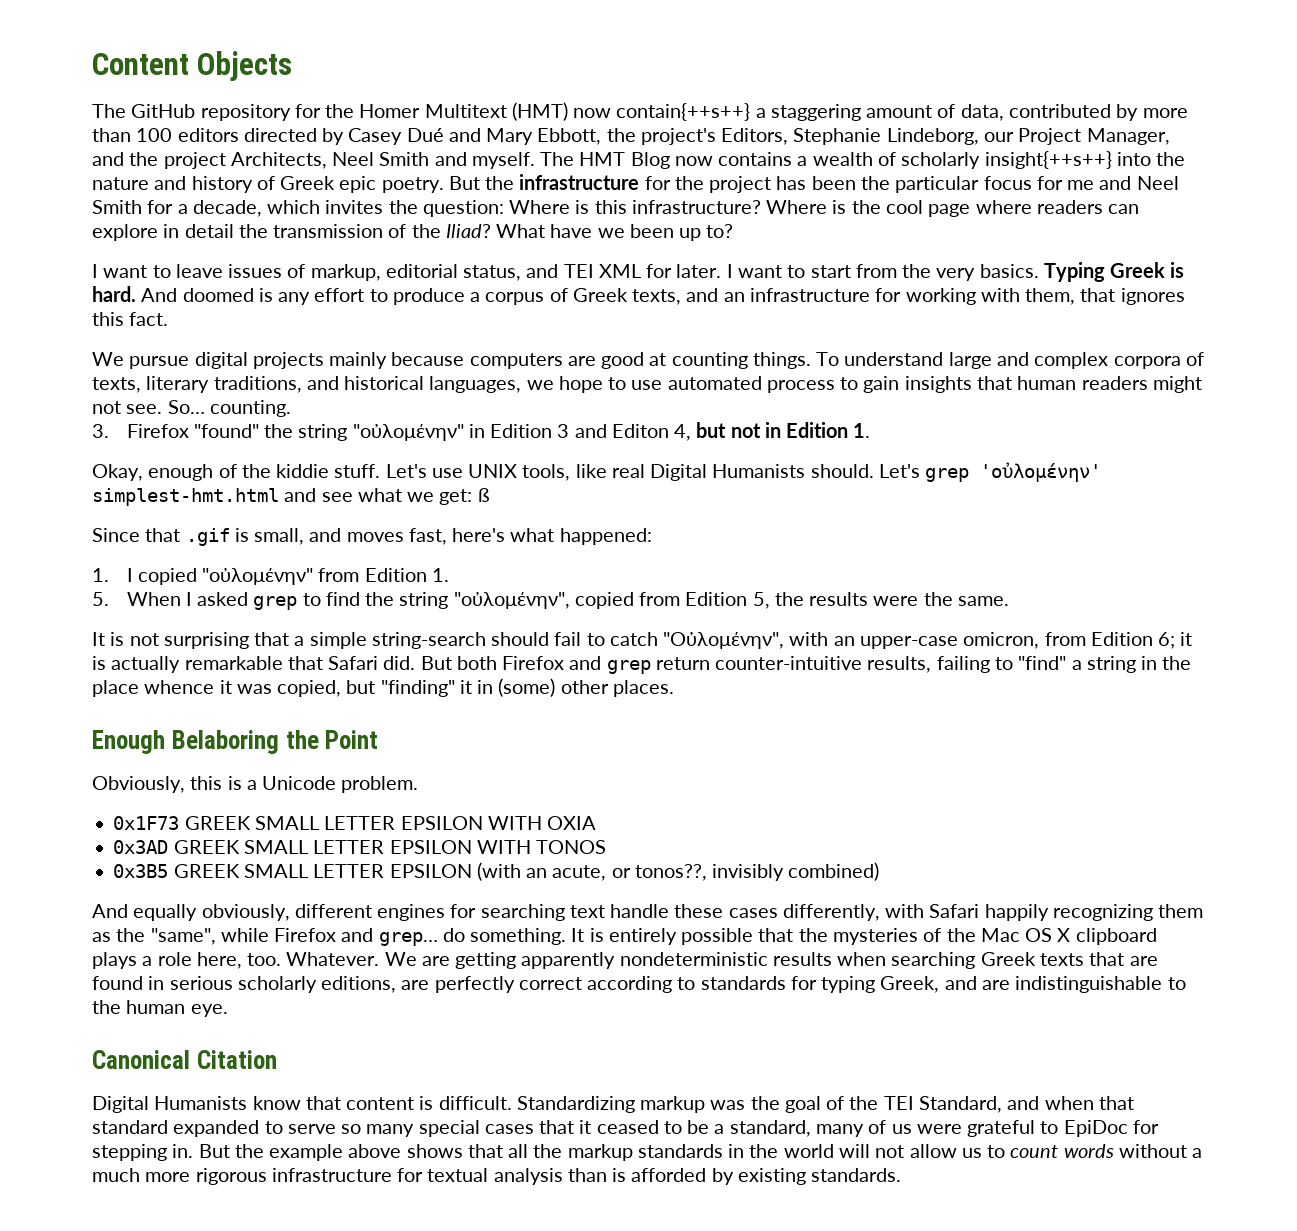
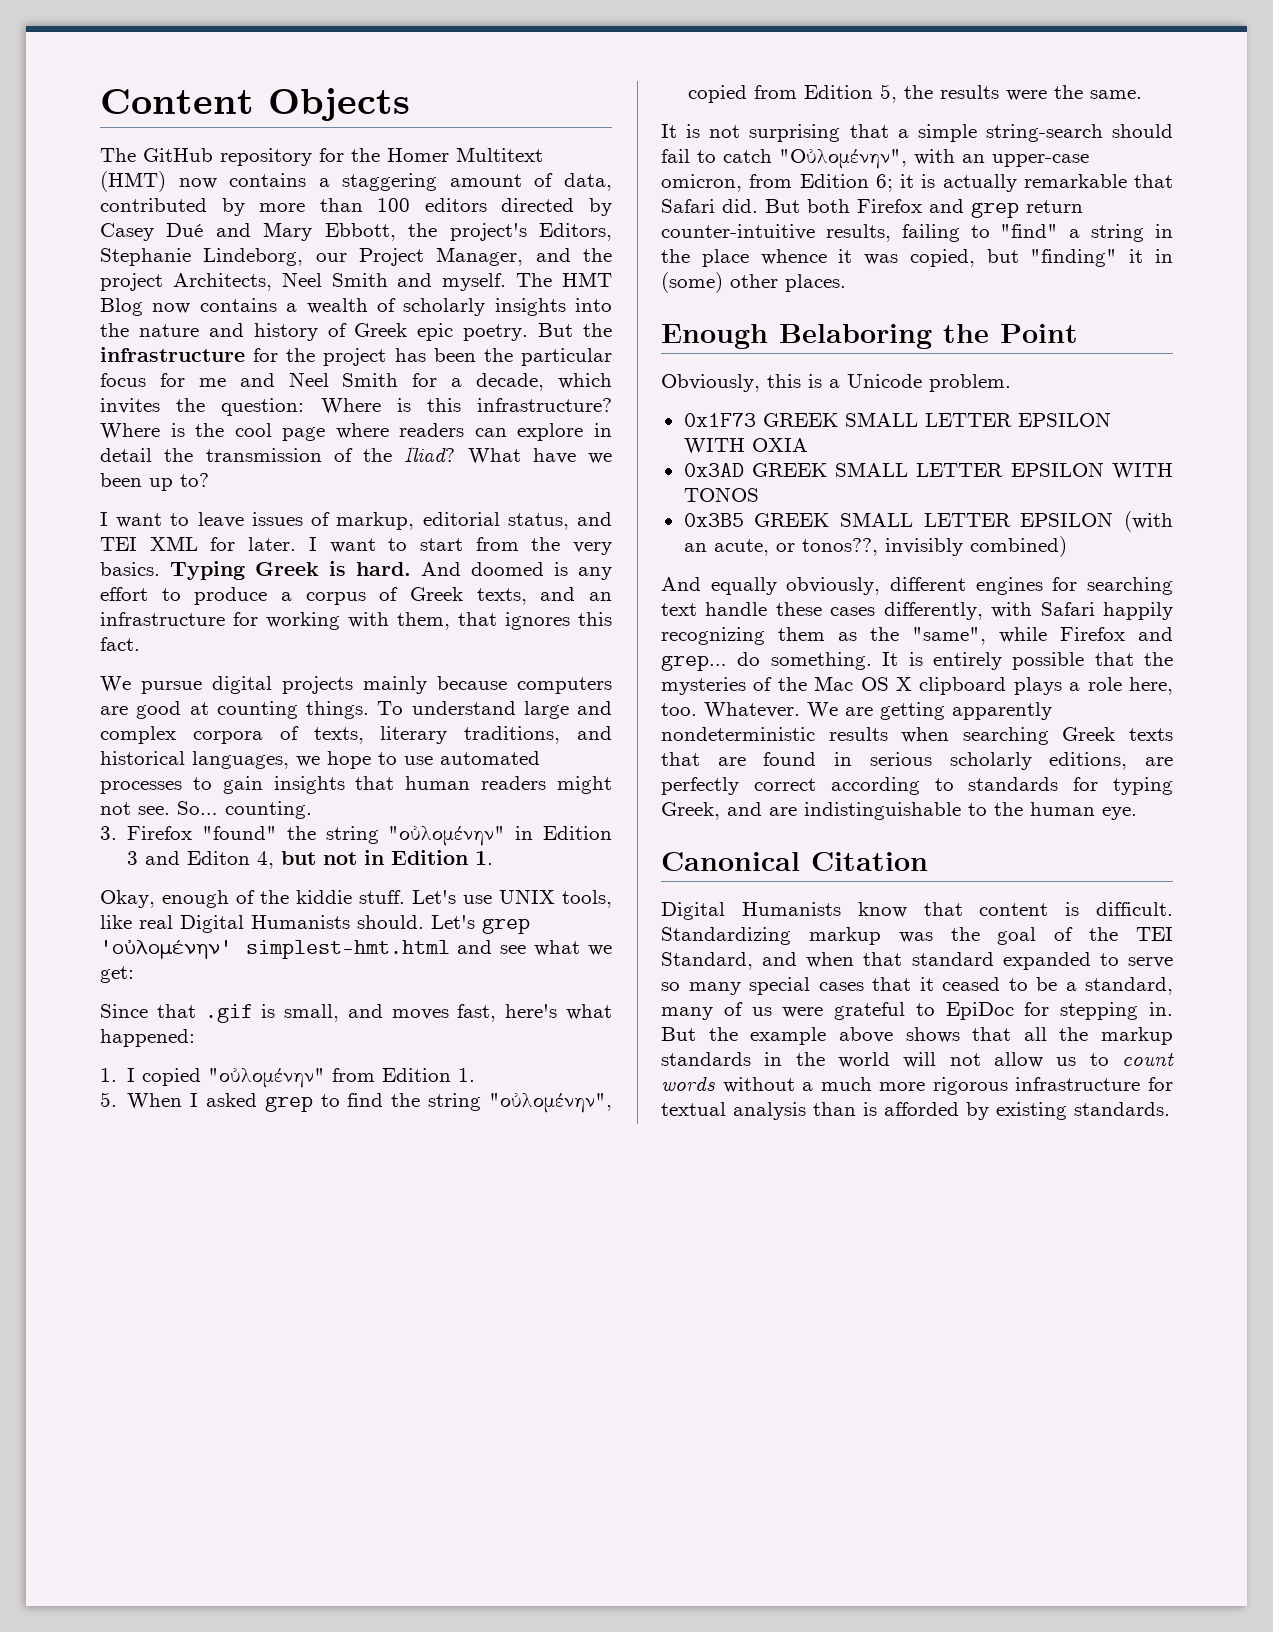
- The GitHub repository for the Homer Multitext (HMT) now contain{++s++} a staggering amount of data, contributed by more than 100 editors directed by Casey Dué and Mary Ebbott, the project's Editors, Stephanie Lindeborg, our Project Manager, and the project Architects, Neel Smith and myself.
+ The GitHub repository for the Homer Multitext (HMT) now contains a staggering amount of data, contributed by more than 100 editors directed by Casey Dué and Mary Ebbott, the project's Editors, Stephanie Lindeborg, our Project Manager, and the project Architects, Neel Smith and myself.
- The HMT Blog now contains a wealth of scholarly insight{++s++} into the nature and history of Greek epic poetry.
+ The HMT Blog now contains a wealth of scholarly insights into the nature and history of Greek epic poetry.
- To understand large and complex corpora of texts, literary traditions, and historical languages, we hope to use automated process to gain insights that human readers might not see.
+ To understand large and complex corpora of texts, literary traditions, and historical languages, we hope to use automated processes to gain insights that human readers might not see.
- Let's grep 'οὐλομένην' simplest-hmt.html and see what we get: ß
+ Let's grep 'οὐλομένην' simplest-hmt.html and see what we get:

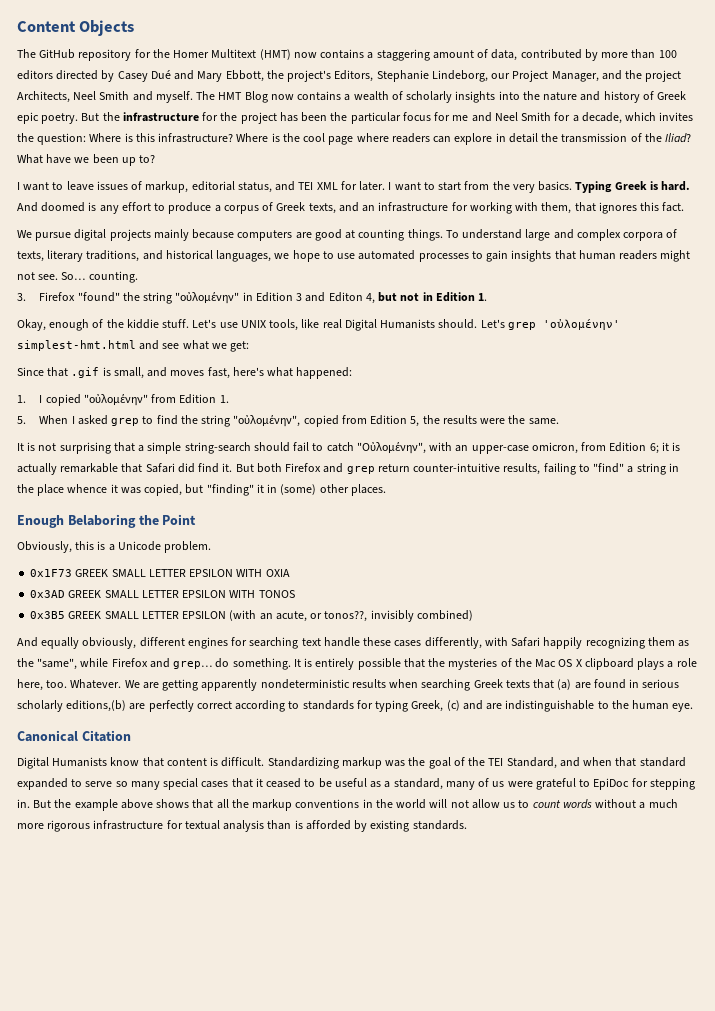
- It is not surprising that a simple string-search should fail to catch "Οὐλομένην", with an upper-case omicron, from Edition 6; it is actually remarkable that Safari did.
+ It is not surprising that a simple string-search should fail to catch "Οὐλομένην", with an upper-case omicron, from Edition 6; it is actually remarkable that Safari did find it.
- We are getting apparently nondeterministic results when searching Greek texts that are found in serious scholarly editions, are perfectly correct according to standards for typing Greek, and are indistinguishable to the human eye.
+ We are getting apparently nondeterministic results when searching Greek texts that (a) are found in serious scholarly editions,(b) are perfectly correct according to standards for typing Greek, (c) and are indistinguishable to the human eye.
- Standardizing markup was the goal of the TEI Standard, and when that standard expanded to serve so many special cases that it ceased to be a standard, many of us were grateful to EpiDoc for stepping in.
+ Standardizing markup was the goal of the TEI Standard, and when that standard expanded to serve so many special cases that it ceased to be useful as a standard, many of us were grateful to EpiDoc for stepping in.
- But the example above shows that all the markup standards in the world will not allow us to count words without a much more rigorous infrastructure for textual analysis than is afforded by existing standards.
+ But the example above shows that all the markup conventions in the world will not allow us to count words without a much more rigorous infrastructure for textual analysis than is afforded by existing standards.

